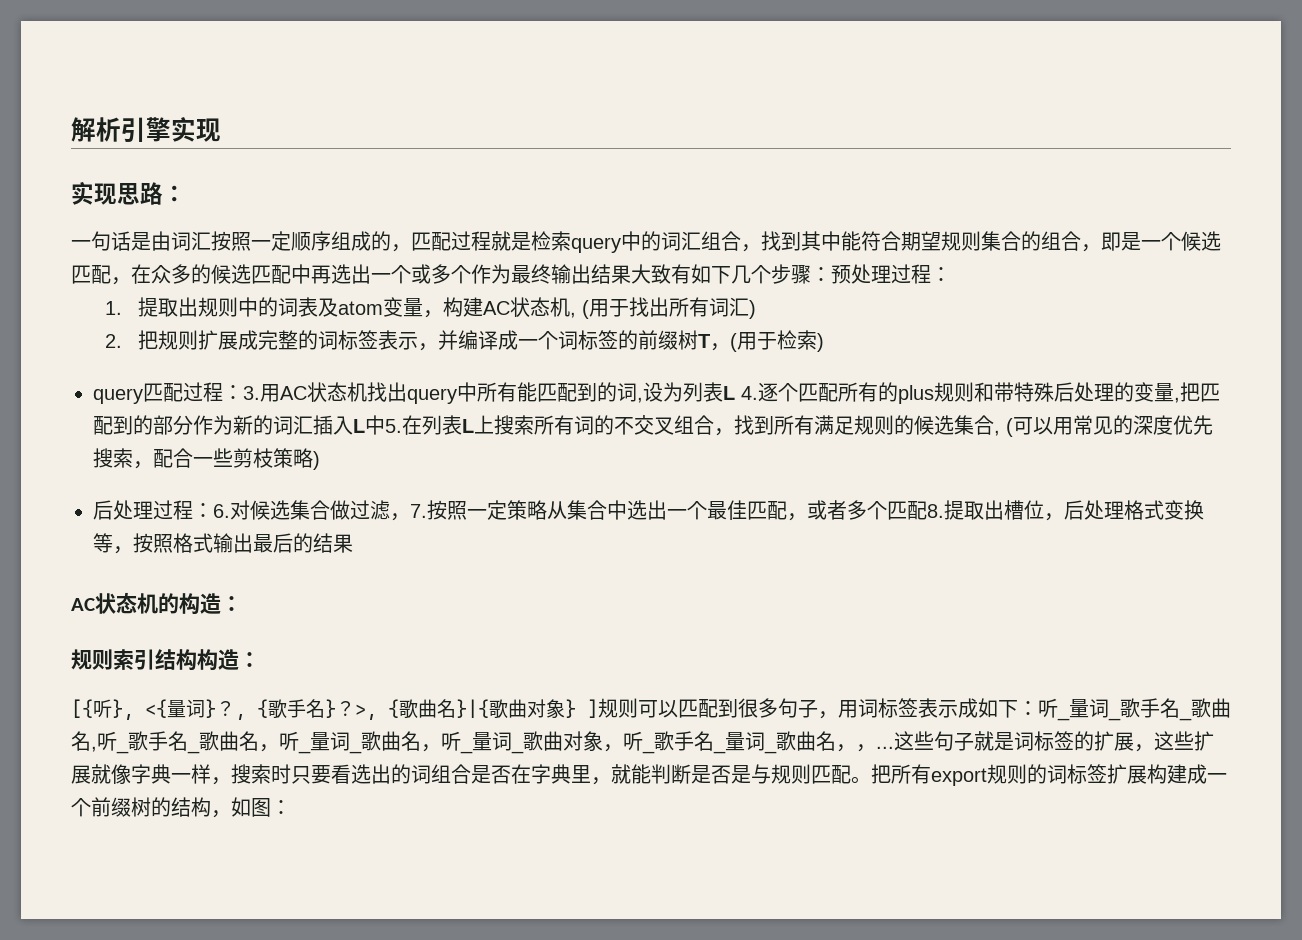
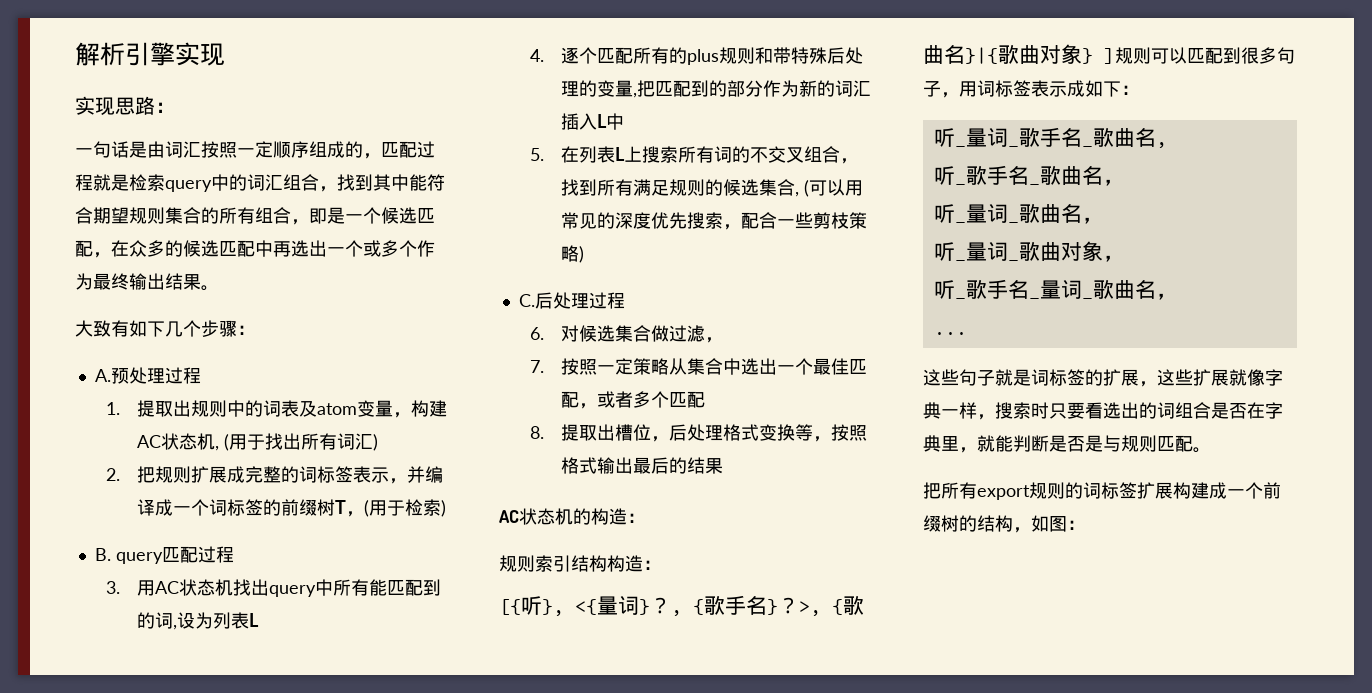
- 一句话是由词汇按照一定顺序组成的，匹配过程就是检索query中的词汇组合，找到其中能符合期望规则集合的组合，即是一个候选匹配，在众多的候选匹配中再选出一个或多个作为最终输出结果大致有如下几个步骤：预处理过程：
+ 一句话是由词汇按照一定顺序组成的，匹配过程就是检索query中的词汇组合，找到其中能符合期望规则集合的所有组合，即是一个候选匹配，在众多的候选匹配中再选出一个或多个作为最终输出结果。
+ 大致有如下几个步骤：
+ A.预处理过程
- query匹配过程：3.用AC状态机找出query中所有能匹配到的词,设为列表L 4.逐个匹配所有的plus规则和带特殊后处理的变量,把匹配到的部分作为新的词汇插入L中5.在列表L上搜索所有词的不交叉组合，找到所有满足规则的候选集合, (可以用常见的深度优先搜索，配合一些剪枝策略)
+ B. query匹配过程
+ 3.用AC状态机找出query中所有能匹配到的词,设为列表L
+ 4.逐个匹配所有的plus规则和带特殊后处理的变量,把匹配到的部分作为新的词汇插入L中
+ 5.在列表L上搜索所有词的不交叉组合，找到所有满足规则的候选集合, (可以用常见的深度优先搜索，配合一些剪枝策略)
- 后处理过程：6.对候选集合做过滤，7.按照一定策略从集合中选出一个最佳匹配，或者多个匹配8.提取出槽位，后处理格式变换等，按照格式输出最后的结果
+ C.后处理过程
+ 6.对候选集合做过滤，
+ 7.按照一定策略从集合中选出一个最佳匹配，或者多个匹配
+ 8.提取出槽位，后处理格式变换等，按照格式输出最后的结果
- >, {歌曲名}|{歌曲对象} ]规则可以匹配到很多句子，用词标签表示成如下：听_量词_歌手名_歌曲名,听_歌手名_歌曲名，听_量词_歌曲名，听_量词_歌曲对象，听_歌手名_量词_歌曲名，，...这些句子就是词标签的扩展，这些扩展就像字典一样，搜索时只要看选出的词组合是否在字典里，就能判断是否是与规则匹配。把所有export规则的词标签扩展构建成一个前缀树的结构，如图：
+ >, {歌曲名}|{歌曲对象} ]规则可以匹配到很多句子，用词标签表示成如下：
+ 听_量词_歌手名_歌曲名,
+ 听_歌手名_歌曲名，
+ 听_量词_歌曲名，
+ 听_量词_歌曲对象，
+ 听_歌手名_量词_歌曲名，
+ ...
+ 这些句子就是词标签的扩展，这些扩展就像字典一样，搜索时只要看选出的词组合是否在字典里，就能判断是否是与规则匹配。
+ 把所有export规则的词标签扩展构建成一个前缀树的结构，如图：

